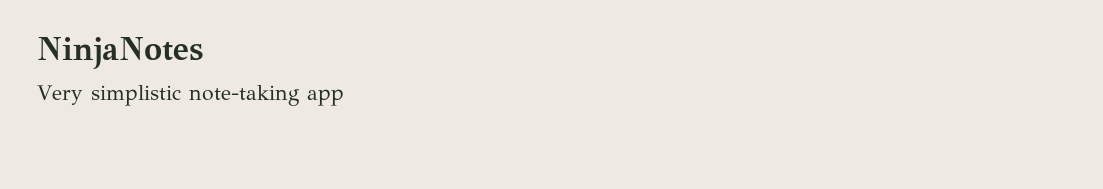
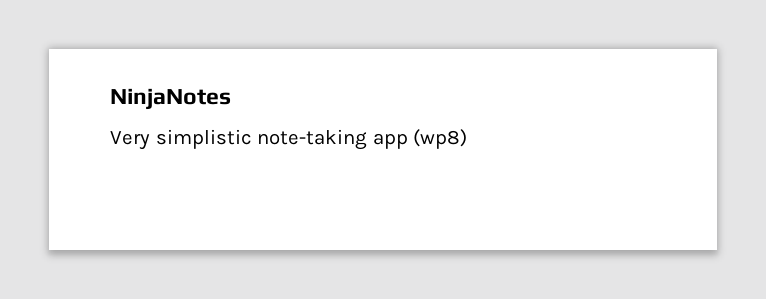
- Very simplistic note-taking app
+ Very simplistic note-taking app (wp8)

